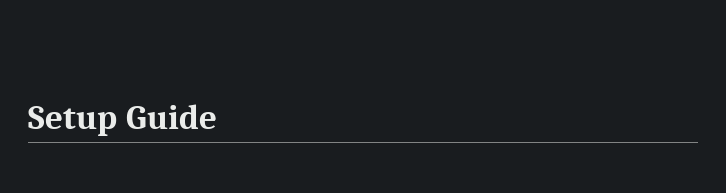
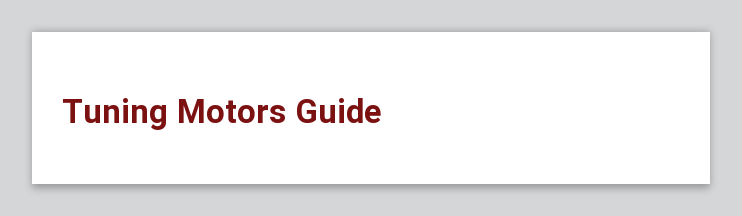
- Setup Guide
+ Tuning Motors Guide

